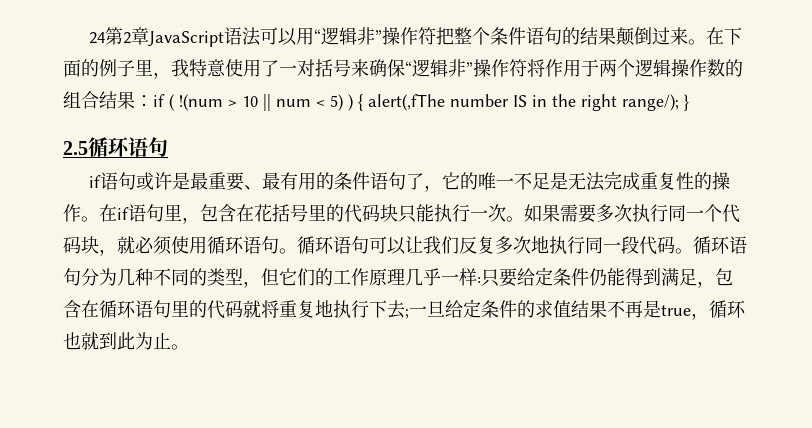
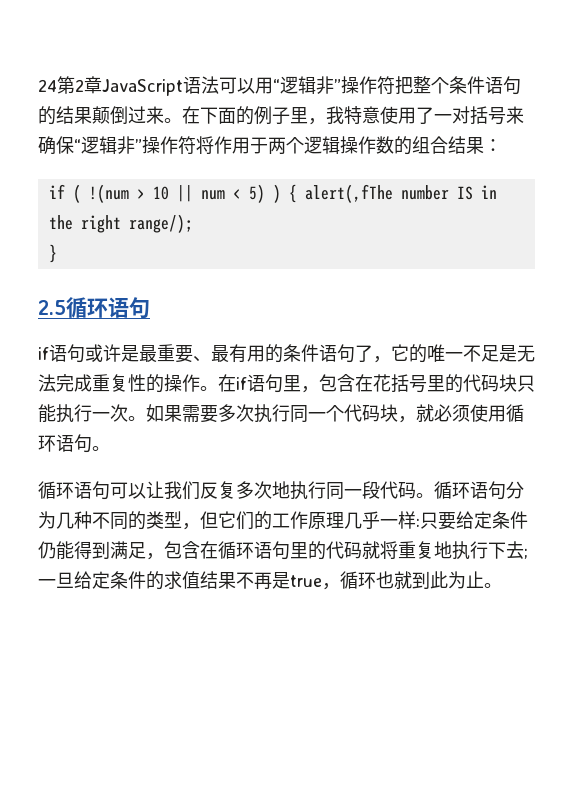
- 在下面的例子里，我特意使用了一对括号来确保“逻辑非”操作符将作用于两个逻辑操作数的组合结果：if ( !(num > 10 || num < 5) ) { alert(,fThe number IS in the right range/); }
+ 在下面的例子里，我特意使用了一对括号来确保“逻辑非”操作符将作用于两个逻辑操作数的组合结果：
+ if ( !(num > 10 || num < 5) ) { alert(,fThe number IS in the right range/);
+ }
- 如果需要多次执行同一个代码块，就必须使用循环语句。循环语句可以让我们反复多次地执行同一段代码。
+ 如果需要多次执行同一个代码块，就必须使用循环语句。
+ 循环语句可以让我们反复多次地执行同一段代码。

